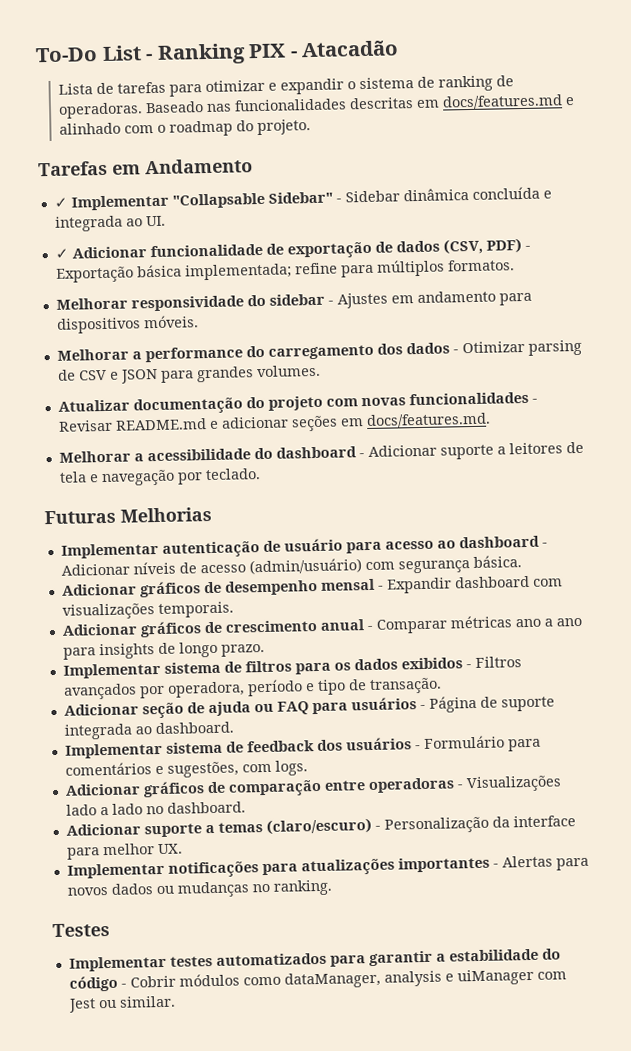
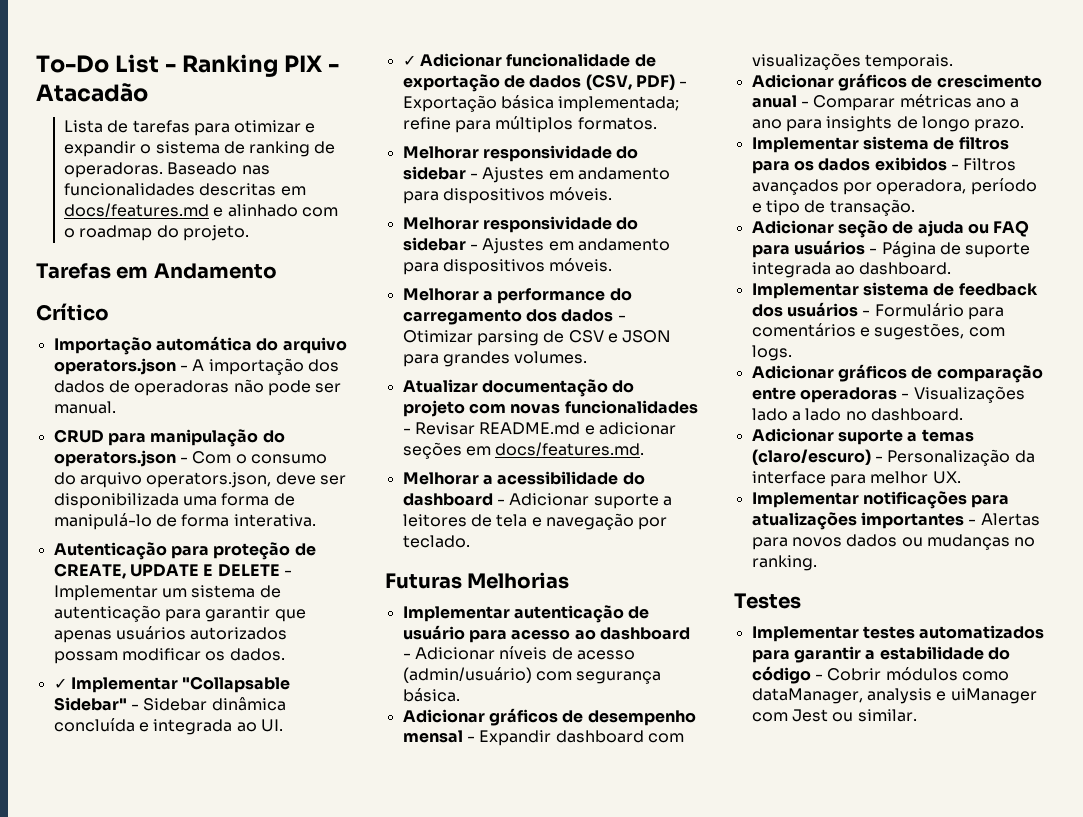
+ Crítico
+ Importação automática do arquivo operators.json - A importação dos dados de operadoras não pode ser manual.
+ CRUD para manipulação do operators.json - Com o consumo do arquivo operators.json, deve ser disponibilizada uma forma de manipulá-lo de forma interativa.
+ Autenticação para proteção de CREATE, UPDATE E DELETE - Implementar um sistema de autenticação para garantir que apenas usuários autorizados possam modificar os dados.
  ✓ Adicionar funcionalidade de exportação de dados (CSV, PDF) - Exportação básica implementada; refine para múltiplos formatos.
+ Melhorar responsividade do sidebar - Ajustes em andamento para dispositivos móveis.

